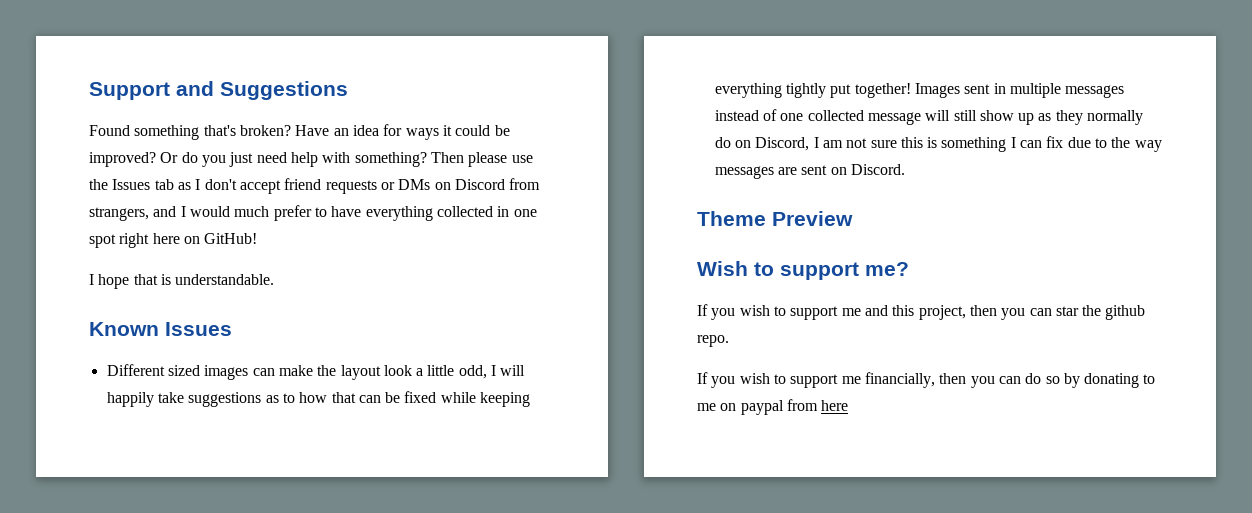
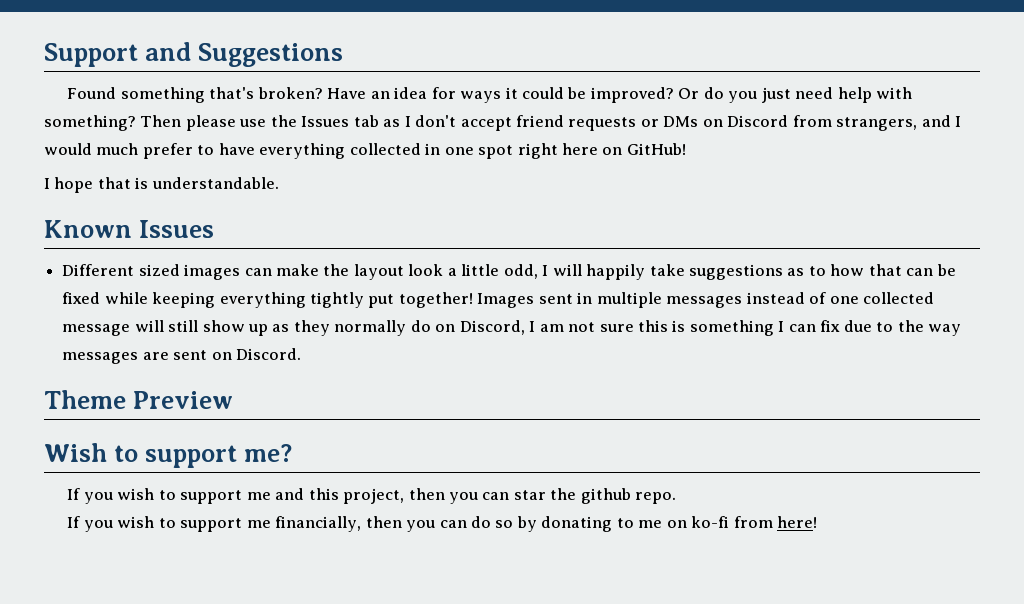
- If you wish to support me financially, then you can do so by donating to me on paypal from here
+ If you wish to support me financially, then you can do so by donating to me on ko-fi from here!

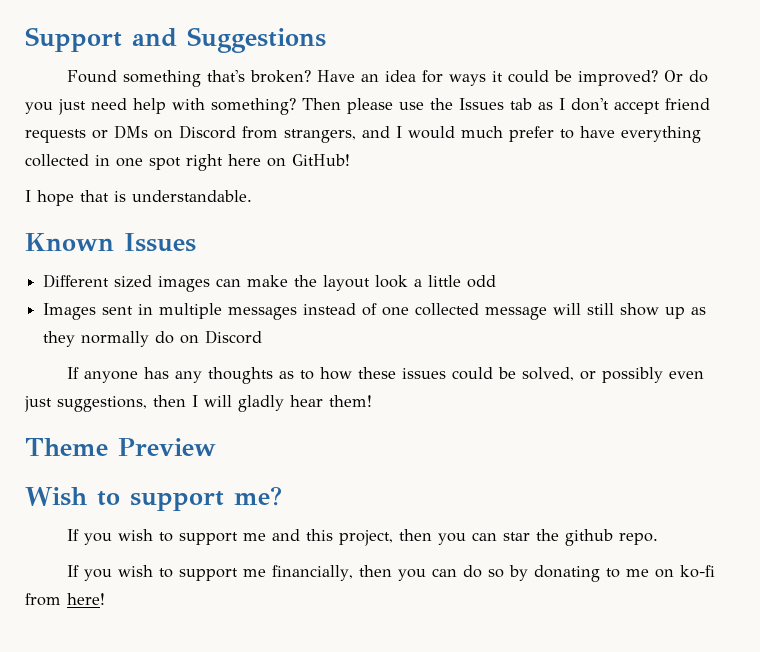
- Different sized images can make the layout look a little odd, I will happily take suggestions as to how that can be fixed while keeping everything tightly put together! Images sent in multiple messages instead of one collected message will still show up as they normally do on Discord, I am not sure this is something I can fix due to the way messages are sent on Discord.
+ Different sized images can make the layout look a little odd
+ Images sent in multiple messages instead of one collected message will still show up as they normally do on Discord
+ If anyone has any thoughts as to how these issues could be solved, or possibly even just suggestions, then I will gladly hear them!

